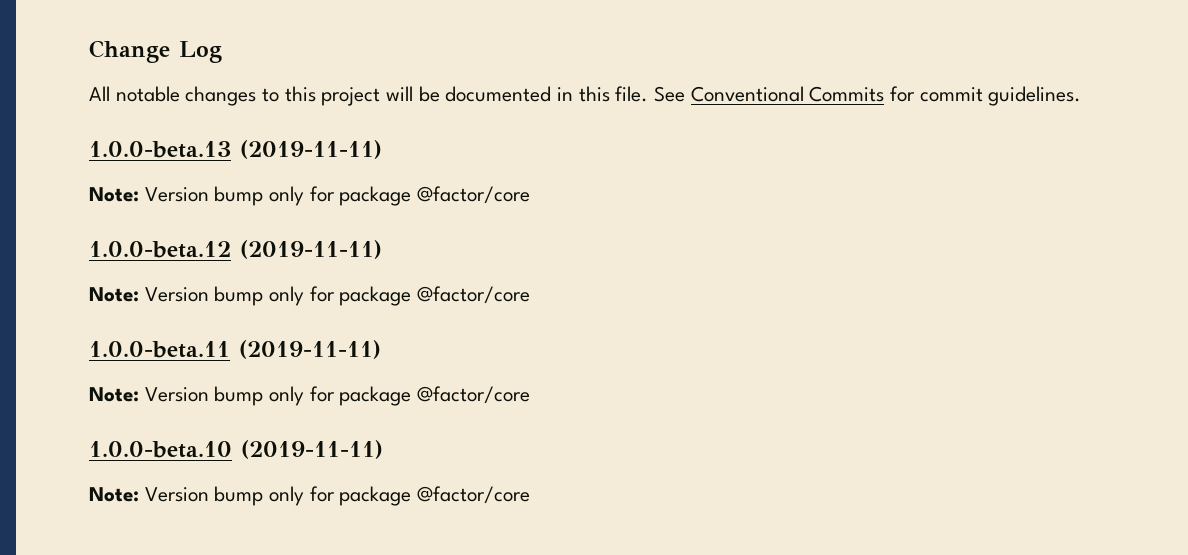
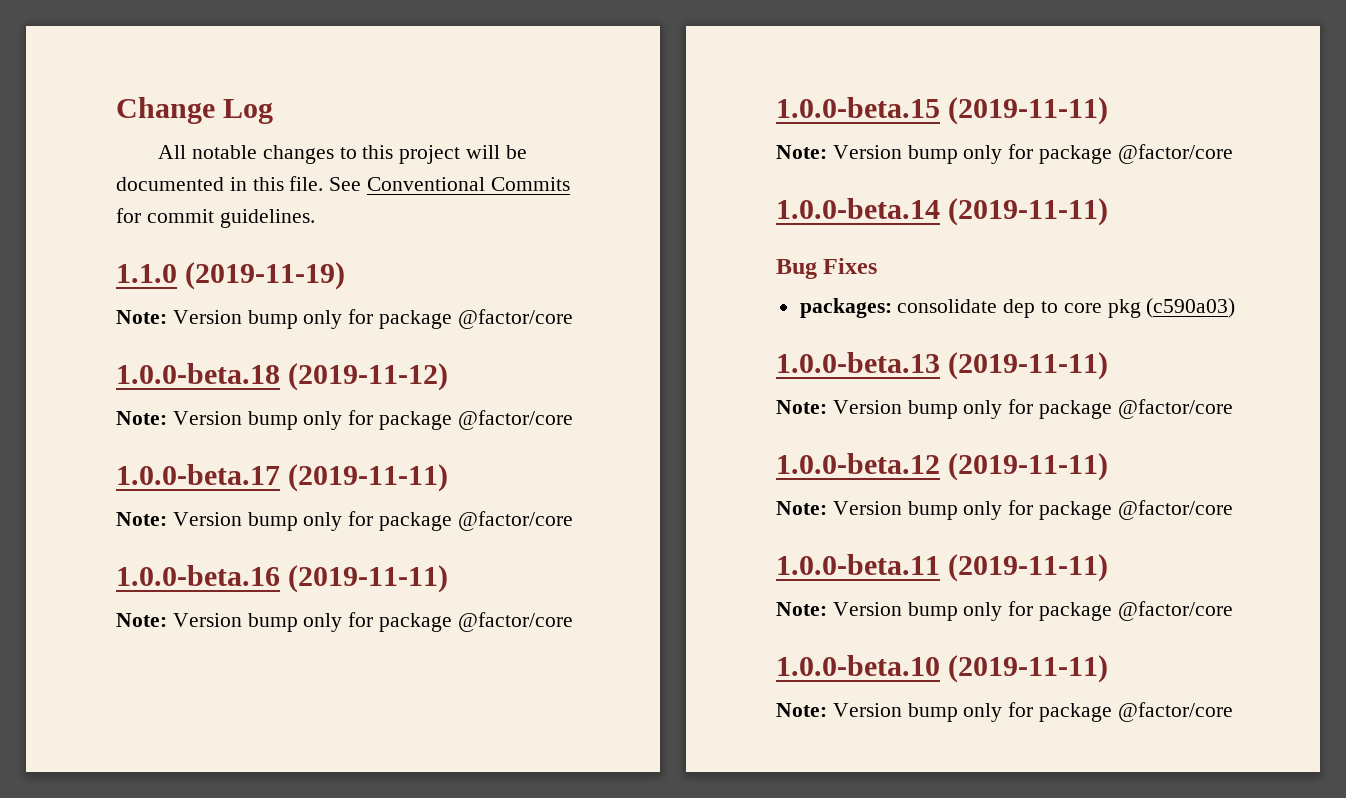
+ 1.1.0 (2019-11-19)
+ Note: Version bump only for package @factor/core
+ 1.0.0-beta.18 (2019-11-12)
+ Note: Version bump only for package @factor/core
+ 1.0.0-beta.17 (2019-11-11)
+ Note: Version bump only for package @factor/core
+ 1.0.0-beta.16 (2019-11-11)
+ Note: Version bump only for package @factor/core
+ 1.0.0-beta.15 (2019-11-11)
+ Note: Version bump only for package @factor/core
+ 1.0.0-beta.14 (2019-11-11)
+ Bug Fixes
+ packages: consolidate dep to core pkg (c590a03)

